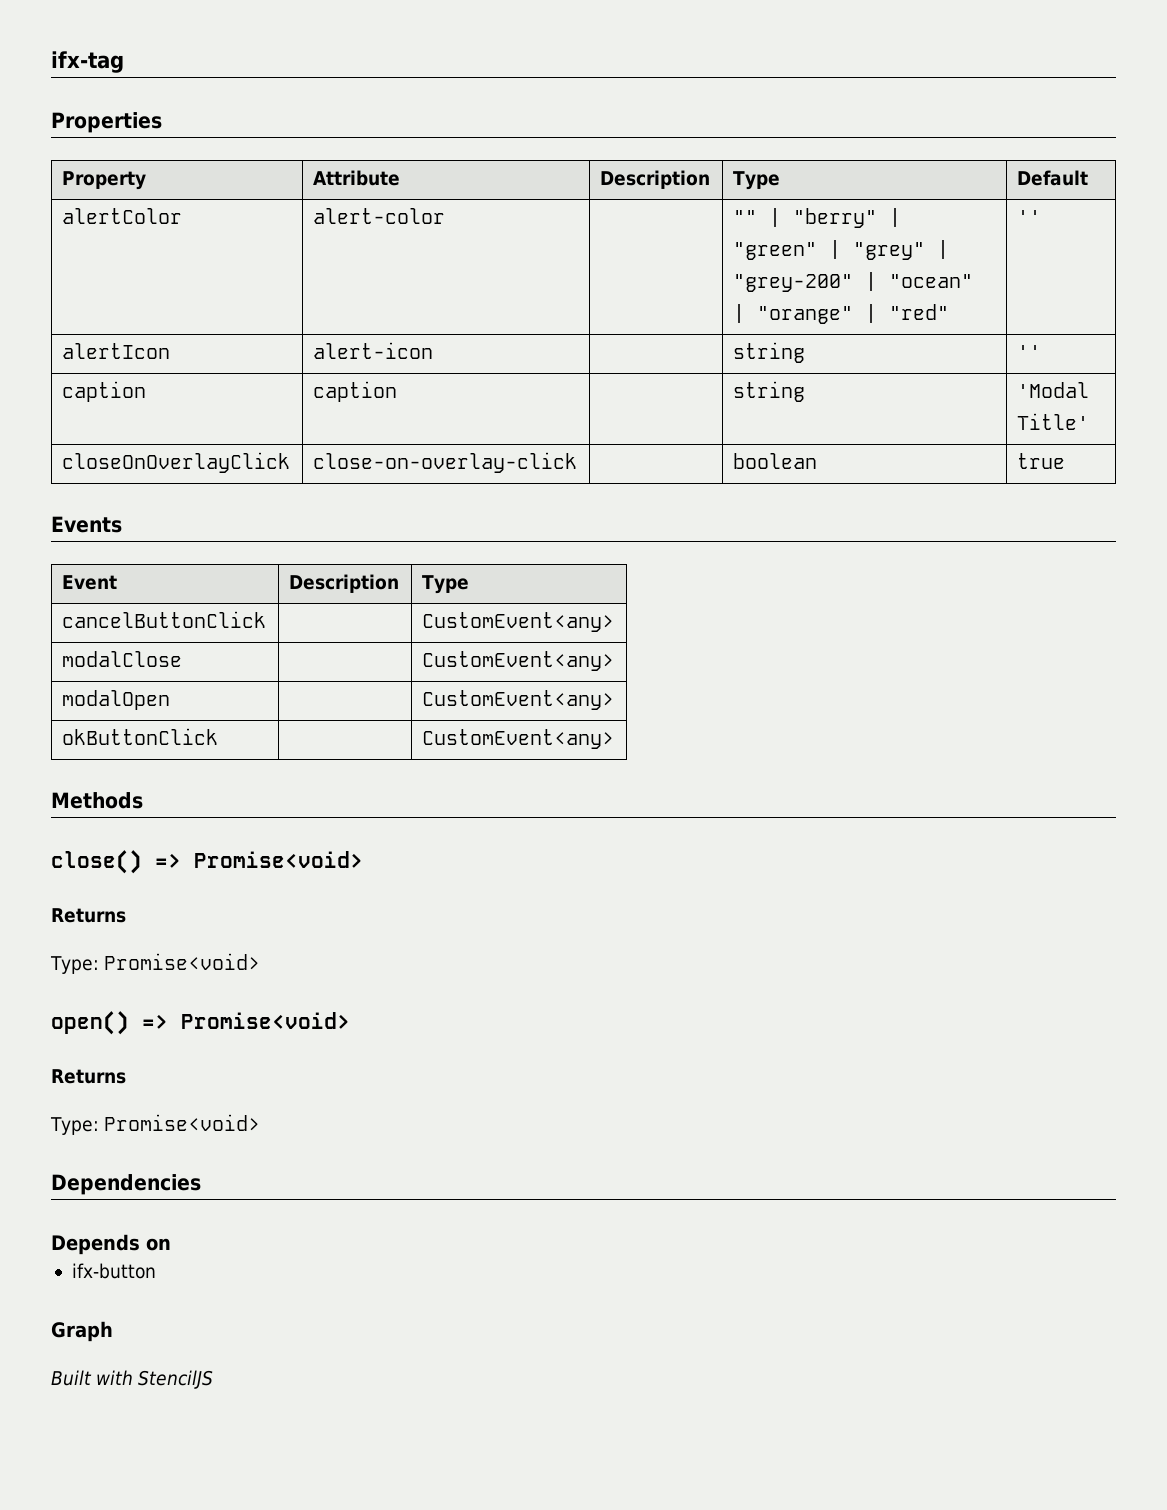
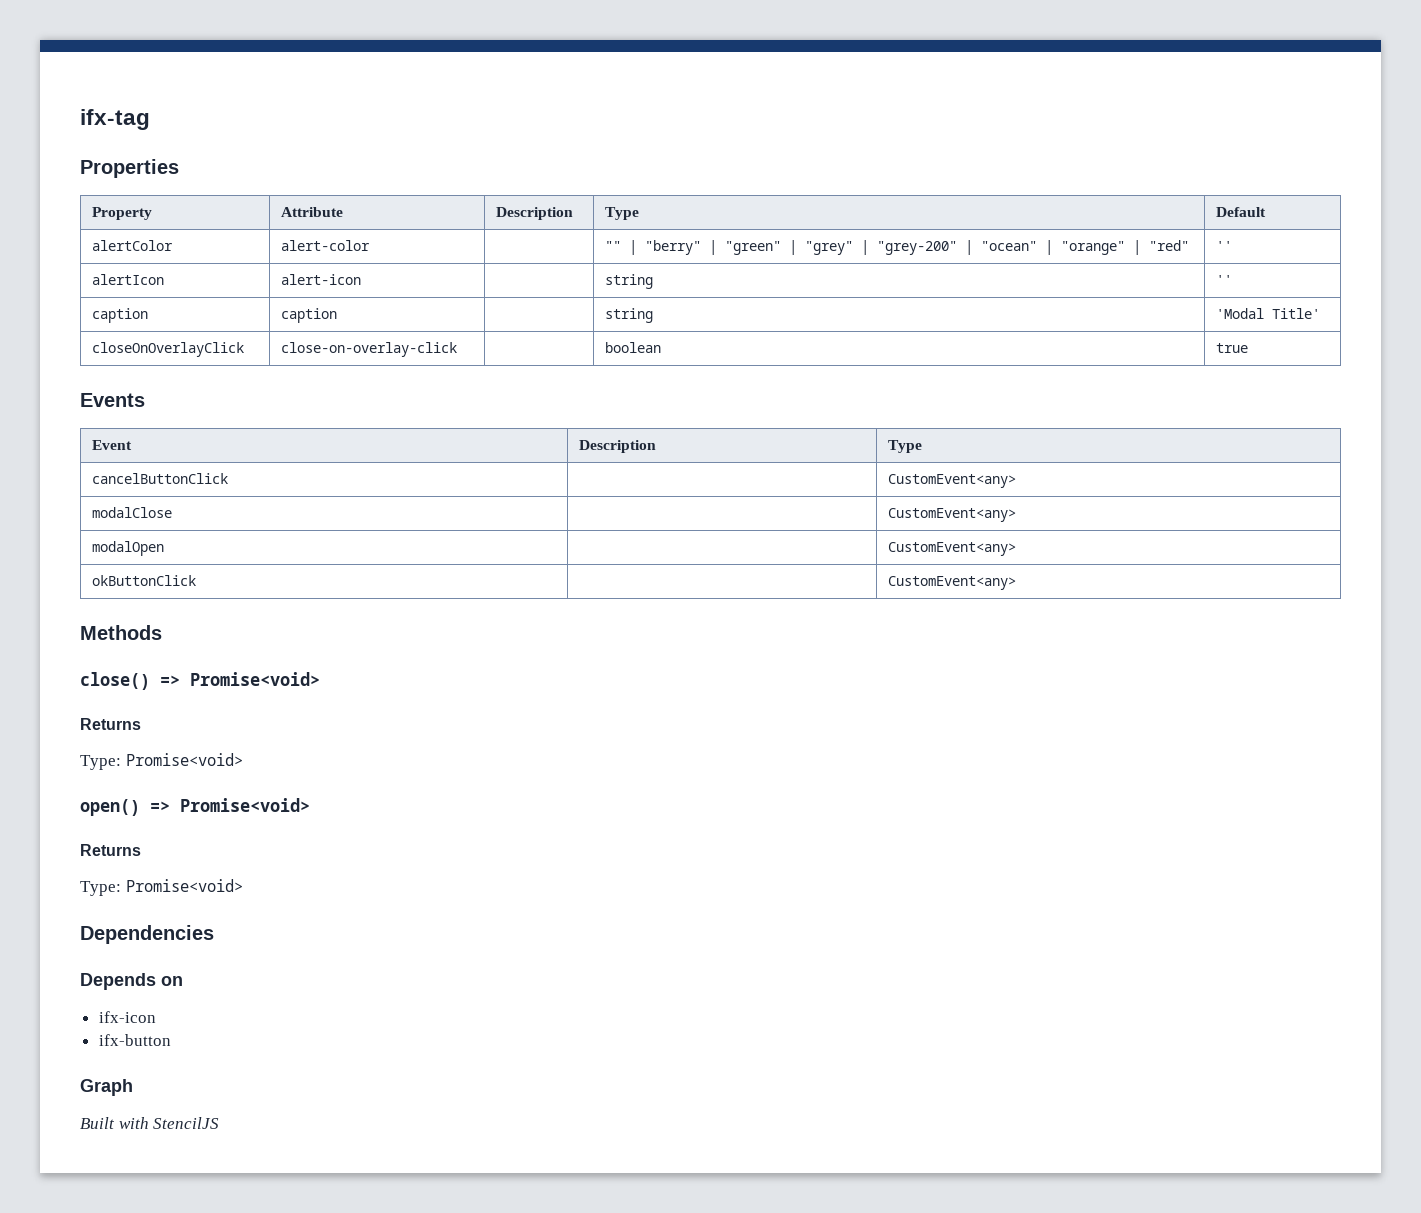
+ ifx-icon

